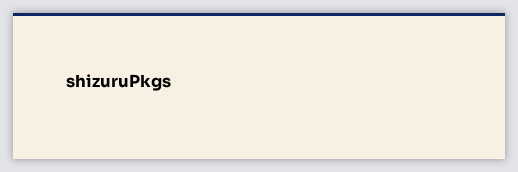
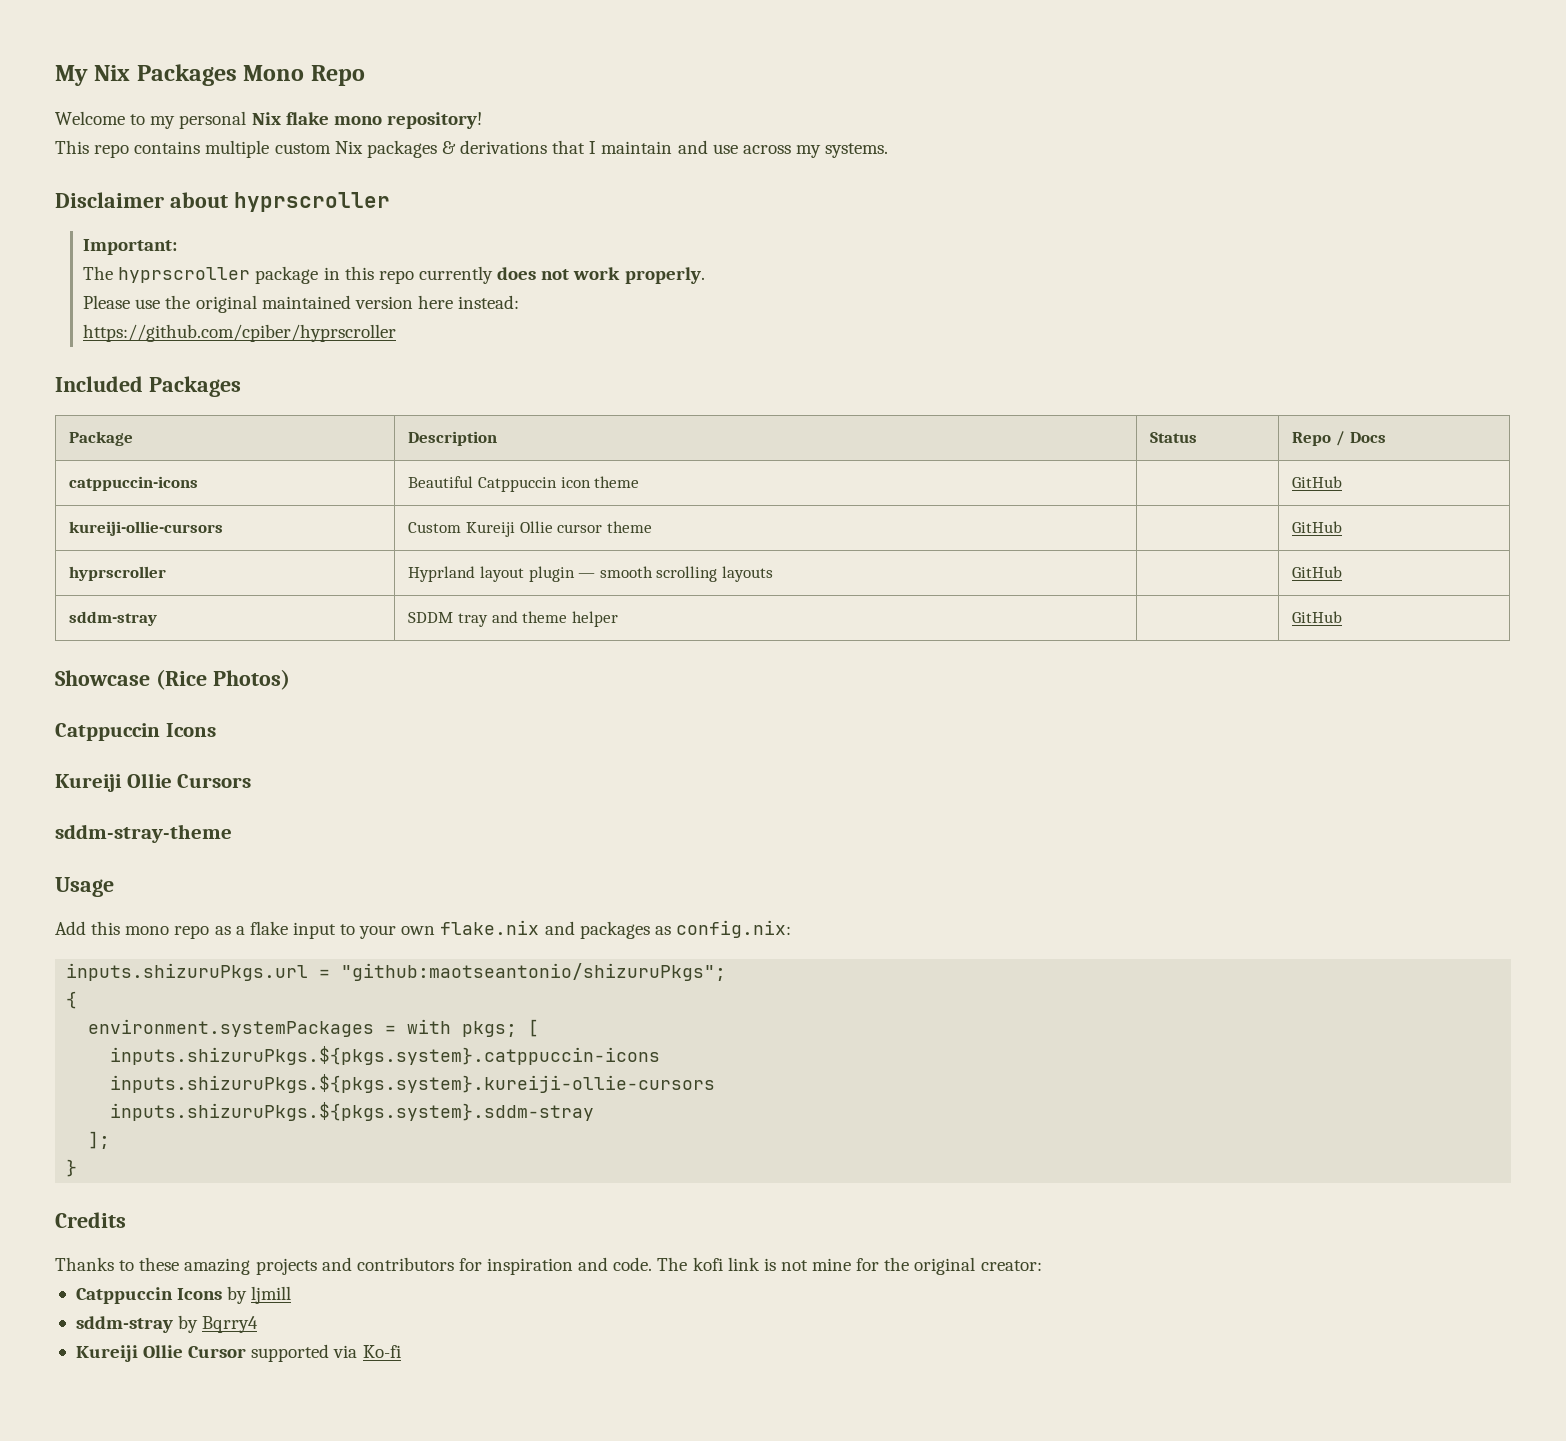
- shizuruPkgs
+ My Nix Packages Mono Repo
+ Welcome to my personal Nix flake mono repository!
+ This repo contains multiple custom Nix packages & derivations that I maintain and use across my systems.
+ Disclaimer about hyprscroller
+ Important:
+ The hyprscroller package in this repo currently does not work properly.
+ Please use the original maintained version here instead:
+ https://github.com/cpiber/hyprscroller
+ Included Packages
+ Package | Description | Status | Repo / Docs
+ catppuccin-icons | Beautiful Catppuccin icon theme | | GitHub
+ kureiji-ollie-cursors | Custom Kureiji Ollie cursor theme | | GitHub
+ hyprscroller | Hyprland layout plugin — smooth scrolling layouts | | GitHub
+ sddm-stray | SDDM tray and theme helper | | GitHub
+ Showcase (Rice Photos)
+ Catppuccin Icons
+ Kureiji Ollie Cursors
+ sddm-stray-theme
+ Usage
+ Add this mono repo as a flake input to your own flake.nix and packages as config.nix:
+ inputs.shizuruPkgs.url = "github:maotseantonio/shizuruPkgs";
+ {
+ environment.systemPackages = with pkgs; [
+ inputs.shizuruPkgs.${pkgs.system}.catppuccin-icons
+ inputs.shizuruPkgs.${pkgs.system}.kureiji-ollie-cursors
+ inputs.shizuruPkgs.${pkgs.system}.sddm-stray
+ ];
+ }
+ Credits
+ Thanks to these amazing projects and contributors for inspiration and code. The kofi link is not mine for the original creator:
+ Catppuccin Icons by ljmill
+ sddm-stray by Bqrry4
+ Kureiji Ollie Cursor supported via Ko-fi

